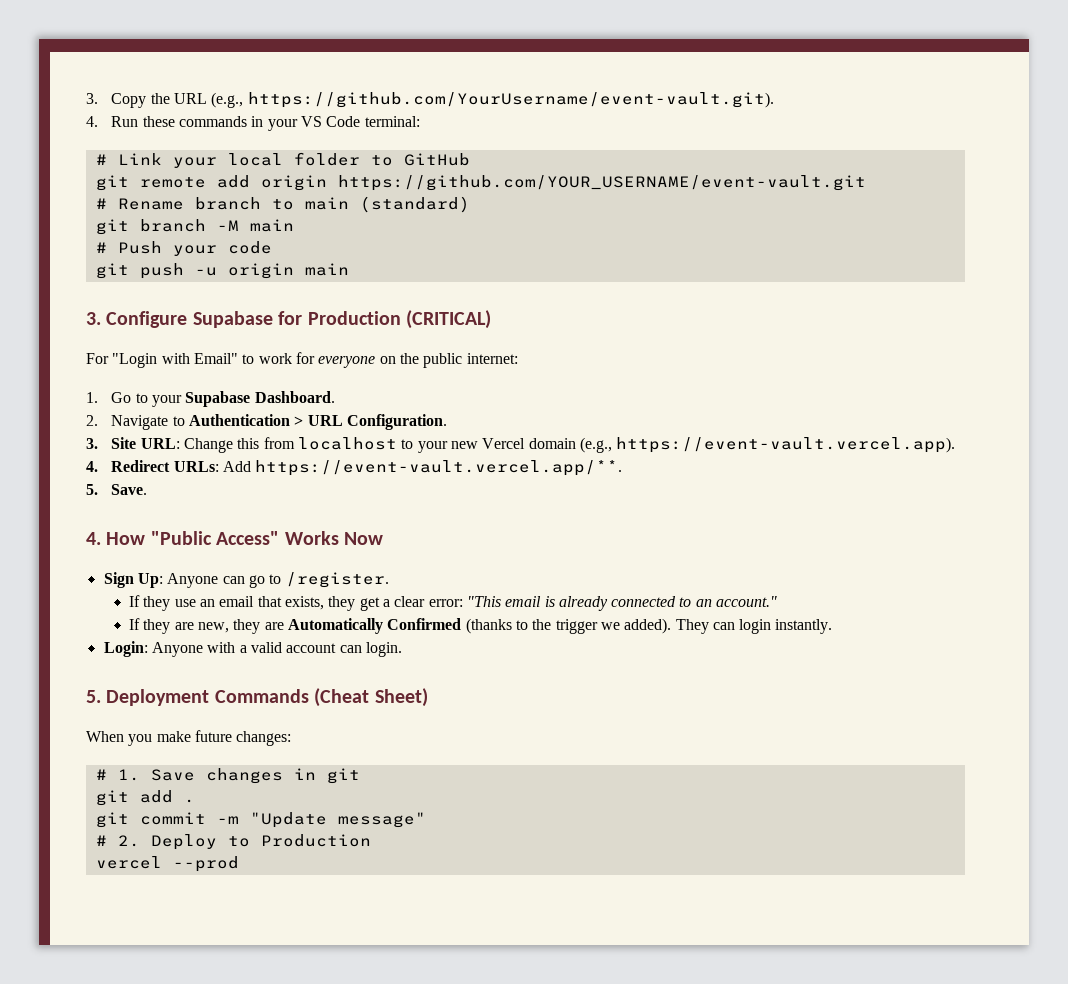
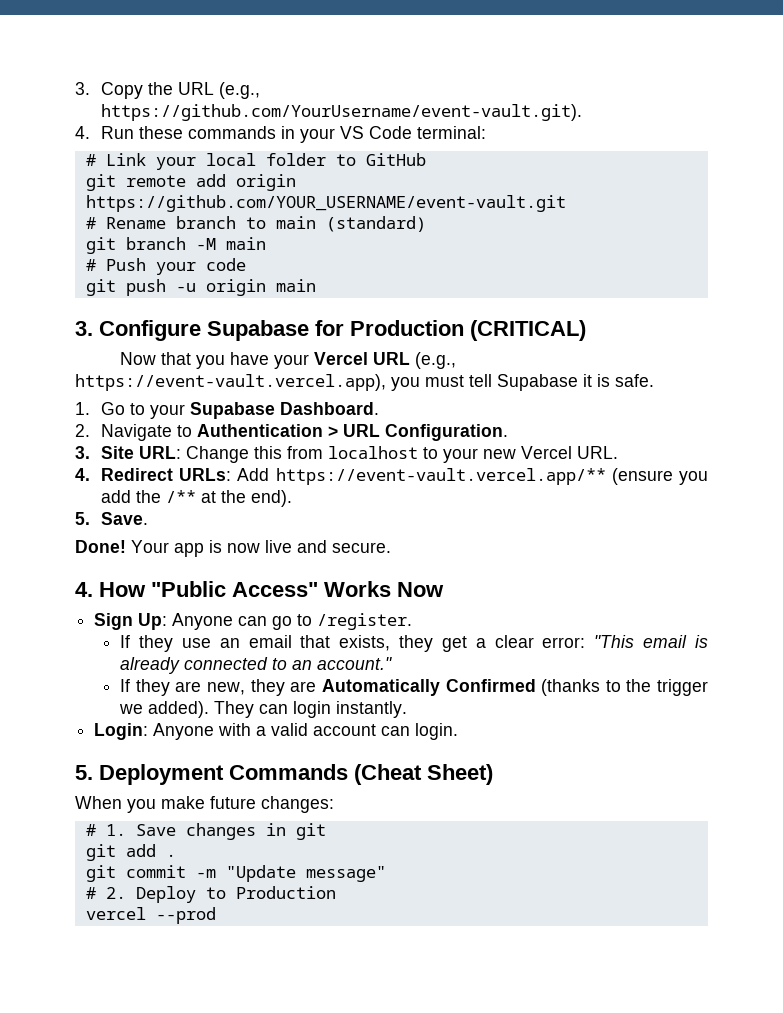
- For "Login with Email" to work for everyone on the public internet:
+ Now that you have your Vercel URL (e.g., https://event-vault.vercel.app), you must tell Supabase it is safe.
- 3. Site URL: Change this from localhost to your new Vercel domain (e.g., https://event-vault.vercel.app).
+ 3. Site URL: Change this from localhost to your new Vercel URL.
- 4. Redirect URLs: Add https://event-vault.vercel.app/**.
+ 4. Redirect URLs: Add https://event-vault.vercel.app/** (ensure you add the /** at the end).
  5. Save.
+ Done! Your app is now live and secure.

